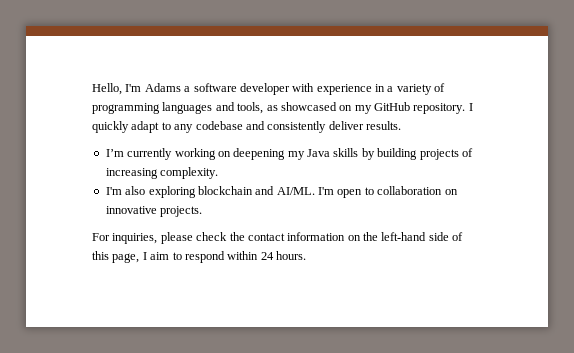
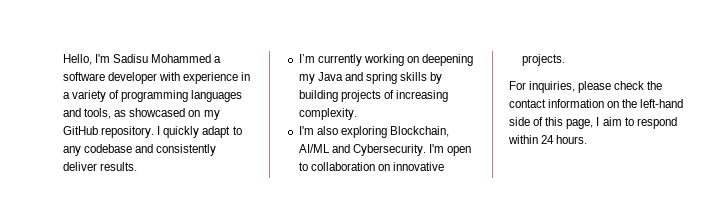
- Hello, I'm Adams a software developer with experience in a variety of programming languages and tools, as showcased on my GitHub repository.
+ Hello, I'm Sadisu Mohammed a software developer with experience in a variety of programming languages and tools, as showcased on my GitHub repository.
- I’m currently working on deepening my Java skills by building projects of increasing complexity.
+ I’m currently working on deepening my Java and spring skills by building projects of increasing complexity.
- I'm also exploring blockchain and AI/ML.
+ I'm also exploring Blockchain, AI/ML and Cybersecurity.

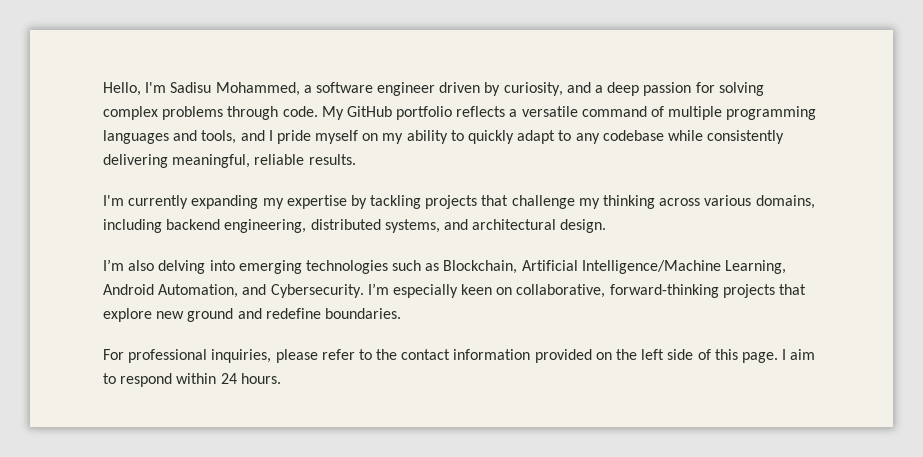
- Hello, I'm Sadisu Mohammed a software developer with experience in a variety of programming languages and tools, as showcased on my GitHub repository. I quickly adapt to any codebase and consistently deliver results.
- I’m currently working on deepening my Java and spring skills by building projects of increasing complexity.
- I'm also exploring Blockchain, AI/ML and Cybersecurity. I'm open to collaboration on innovative projects.
+ Hello, I'm Sadisu Mohammed, a software engineer driven by curiosity, and a deep passion for solving complex problems through code. My GitHub portfolio reflects a versatile command of multiple programming languages and tools, and I pride myself on my ability to quickly adapt to any codebase while consistently delivering meaningful, reliable results.
+ I'm currently expanding my expertise by tackling projects that challenge my thinking across various domains, including backend engineering, distributed systems, and architectural design.
+ I’m also delving into emerging technologies such as Blockchain, Artificial Intelligence/Machine Learning, Android Automation, and Cybersecurity. I’m especially keen on collaborative, forward-thinking projects that explore new ground and redefine boundaries.
- For inquiries, please check the contact information on the left-hand side of this page, I aim to respond within 24 hours.
+ For professional inquiries, please refer to the contact information provided on the left side of this page. I aim to respond within 24 hours.

